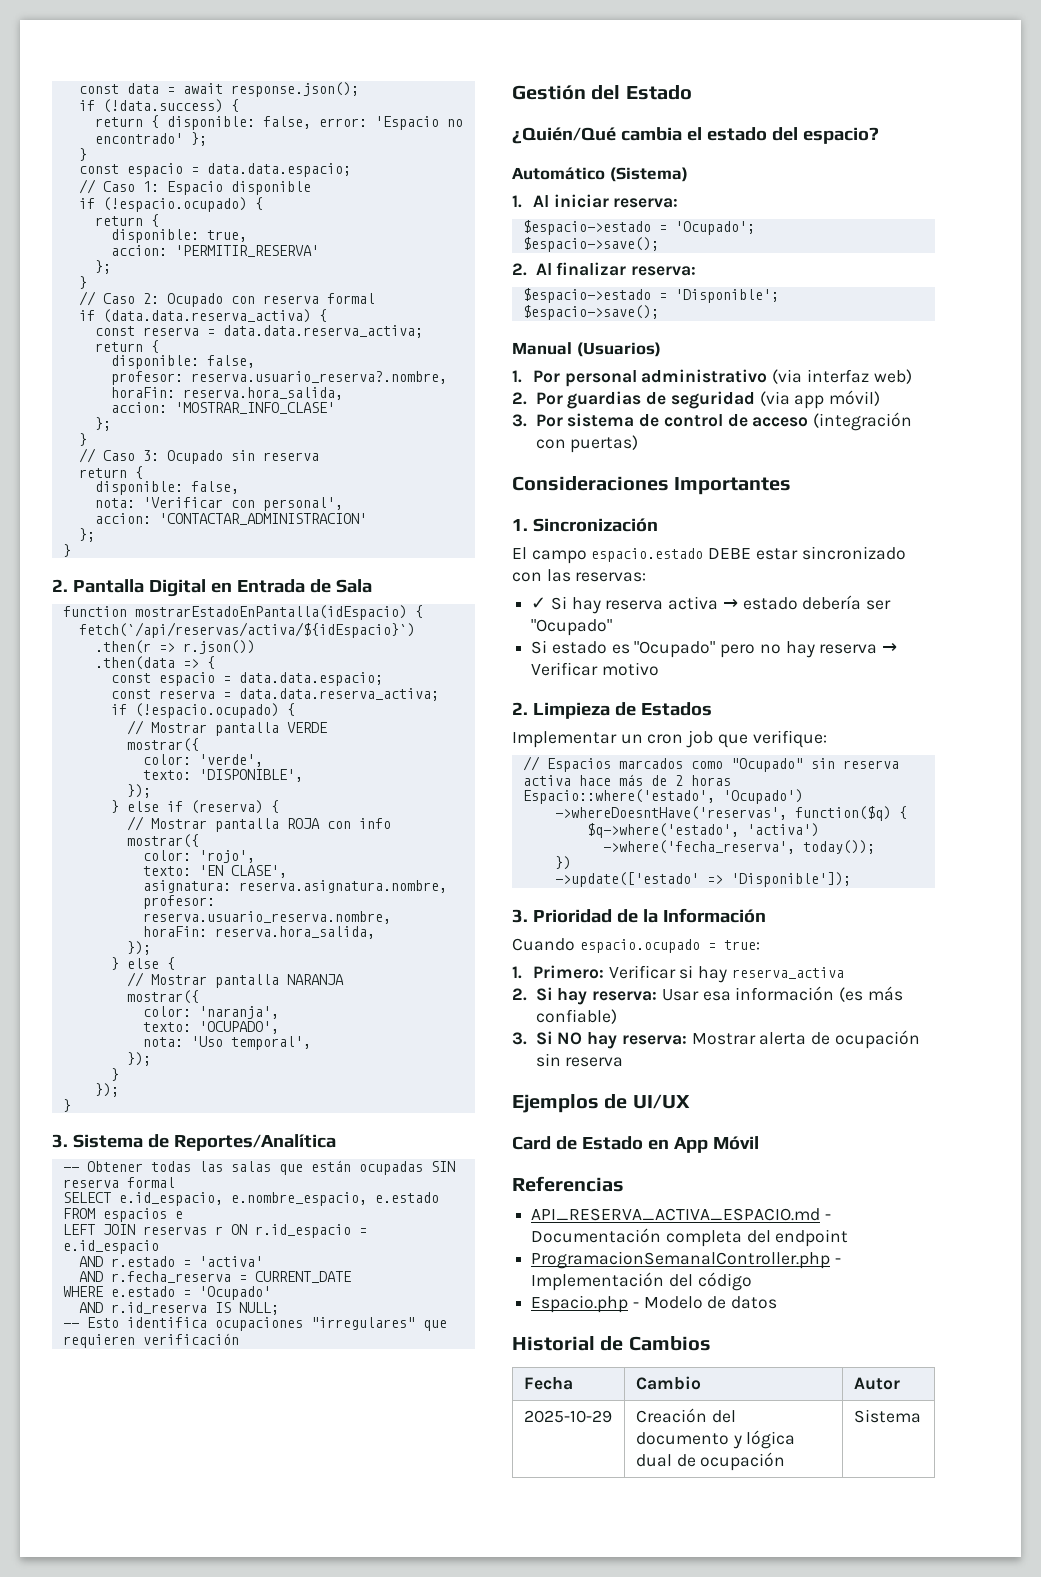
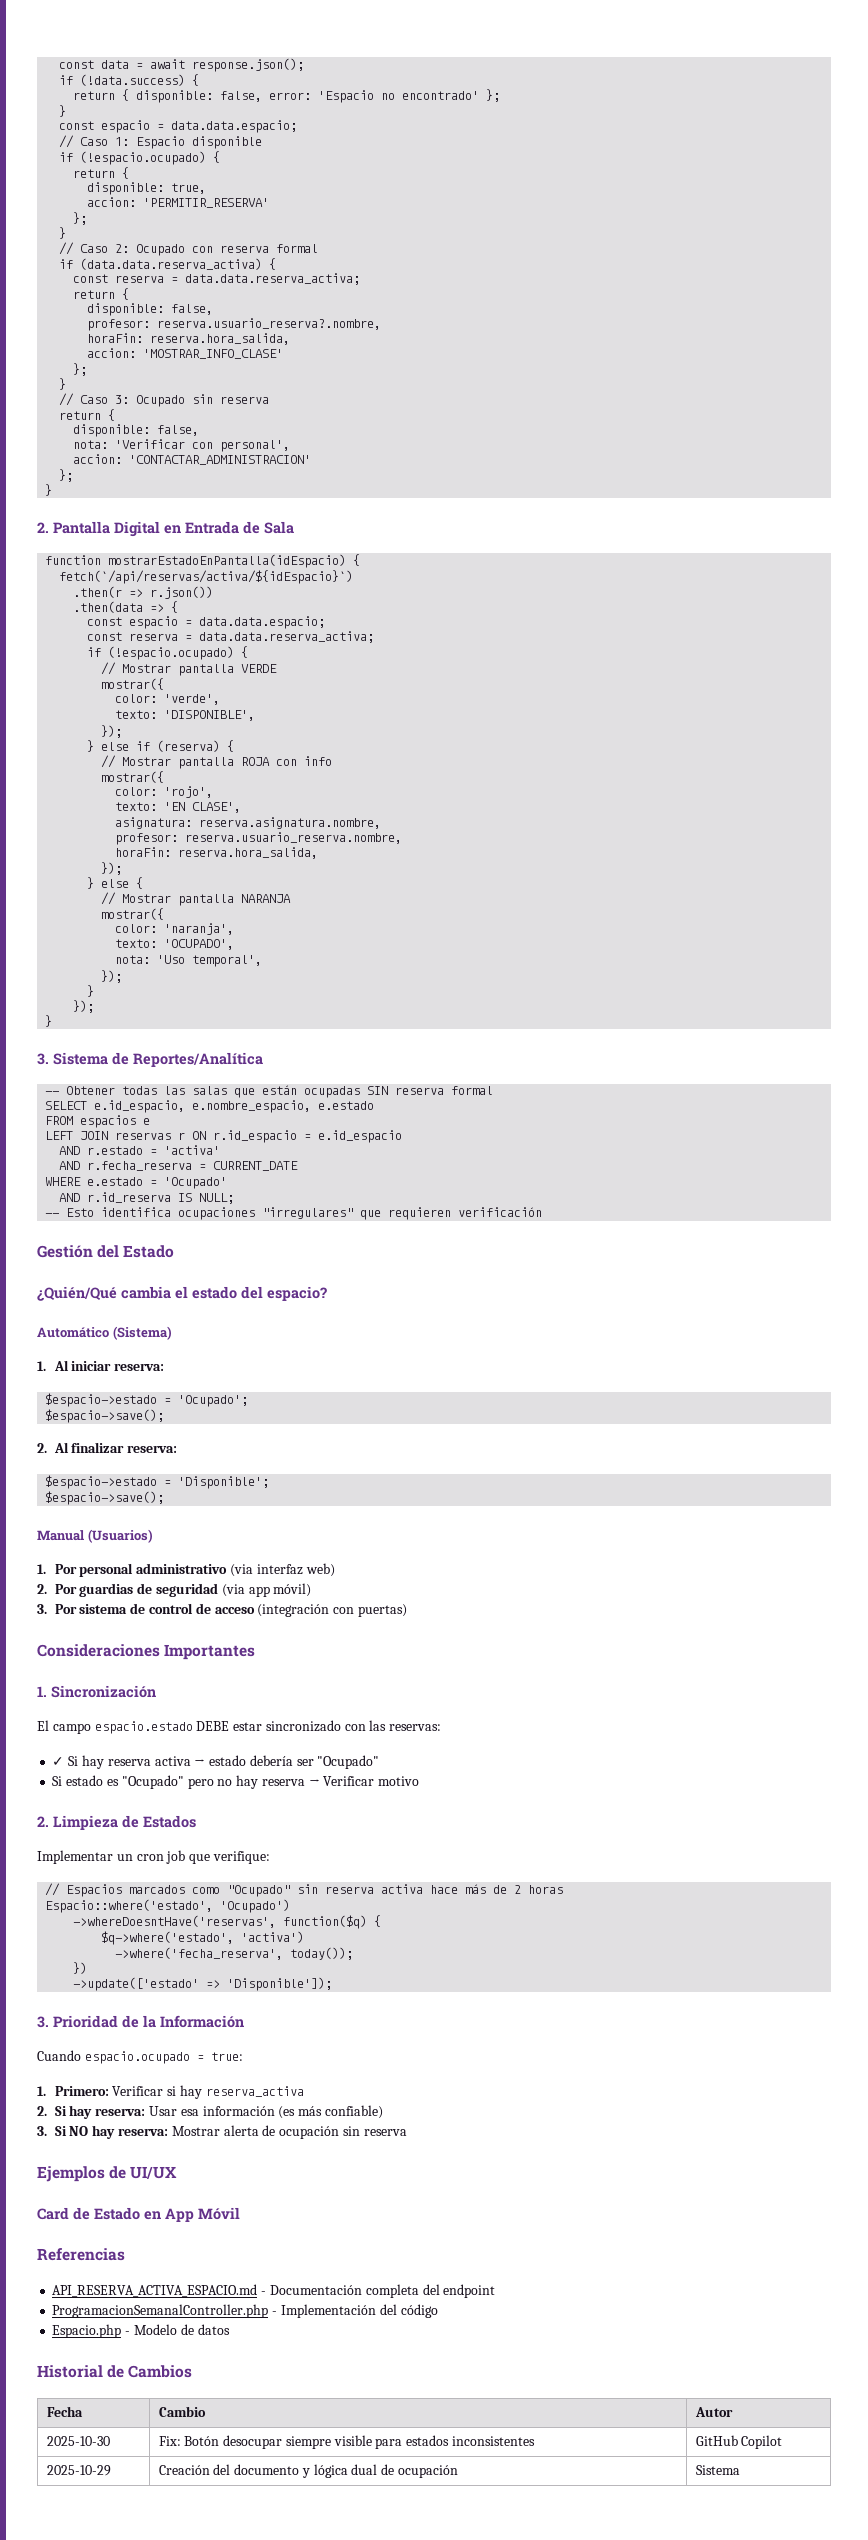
+ 2025-10-30 | Fix: Botón desocupar siempre visible para estados inconsistentes | GitHub Copilot

